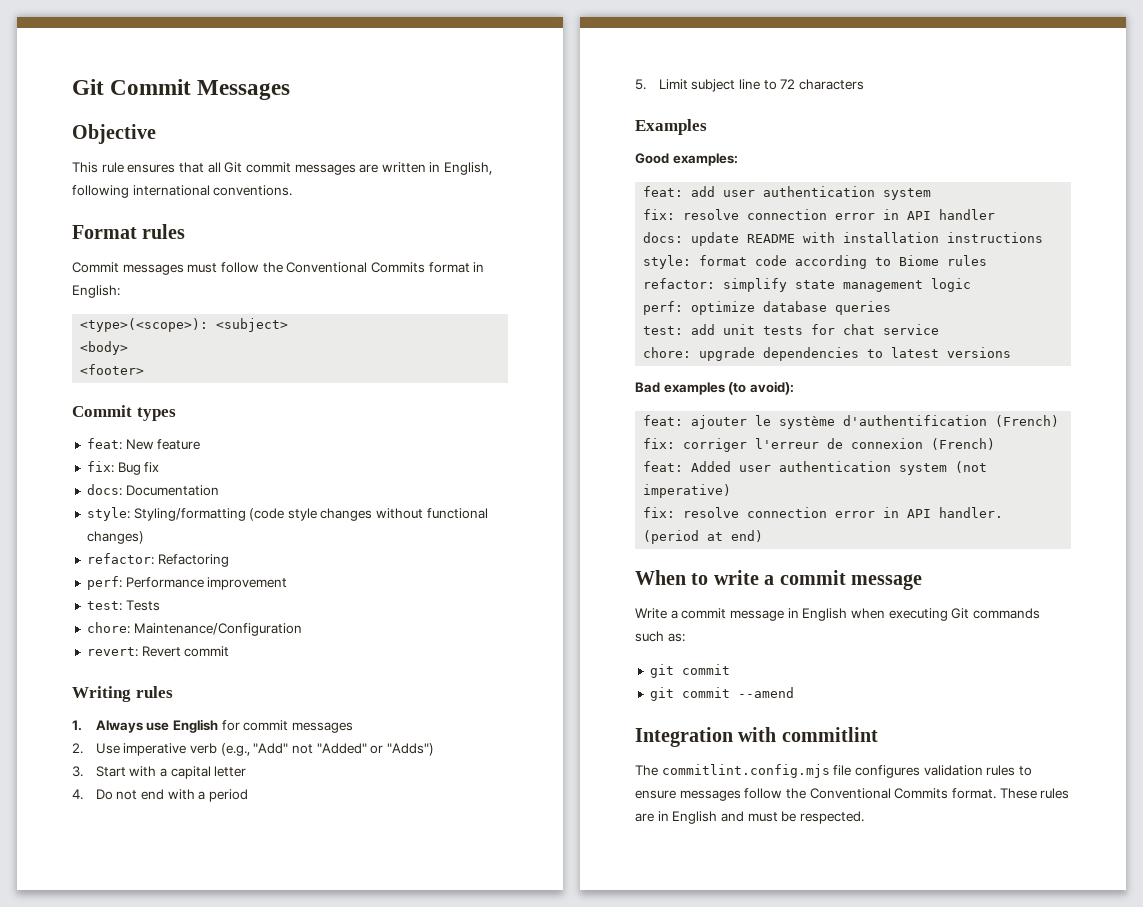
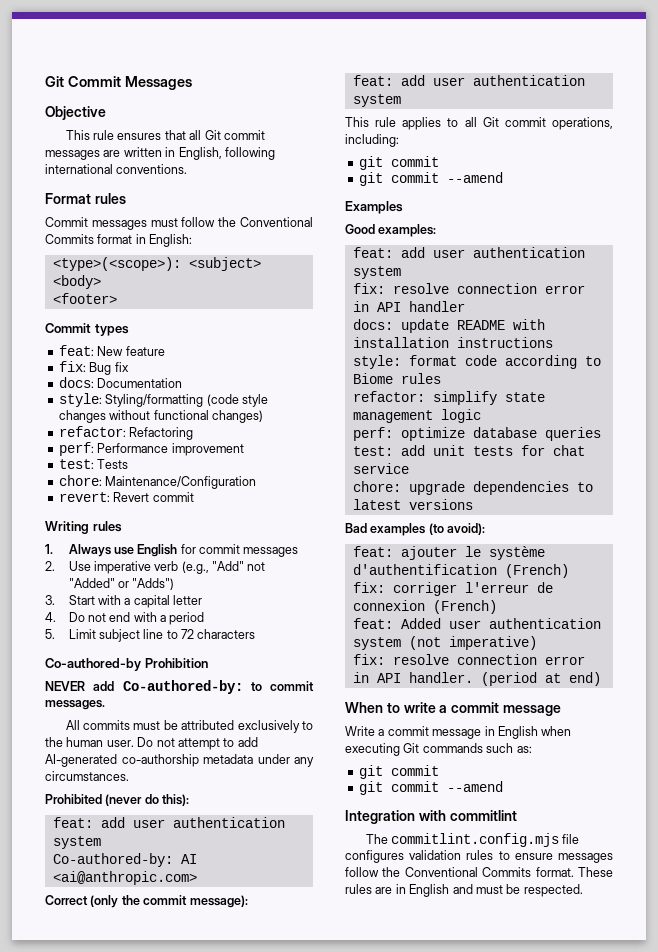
+ Co-authored-by Prohibition
+ NEVER add Co-authored-by: to commit messages.
+ All commits must be attributed exclusively to the human user. Do not attempt to add AI-generated co-authorship metadata under any circumstances.
+ Prohibited (never do this):
+ feat: add user authentication system
+ Co-authored-by: AI <ai@anthropic.com>
+ Correct (only the commit message):
+ feat: add user authentication system
+ This rule applies to all Git commit operations, including:
+ git commit
+ git commit --amend

